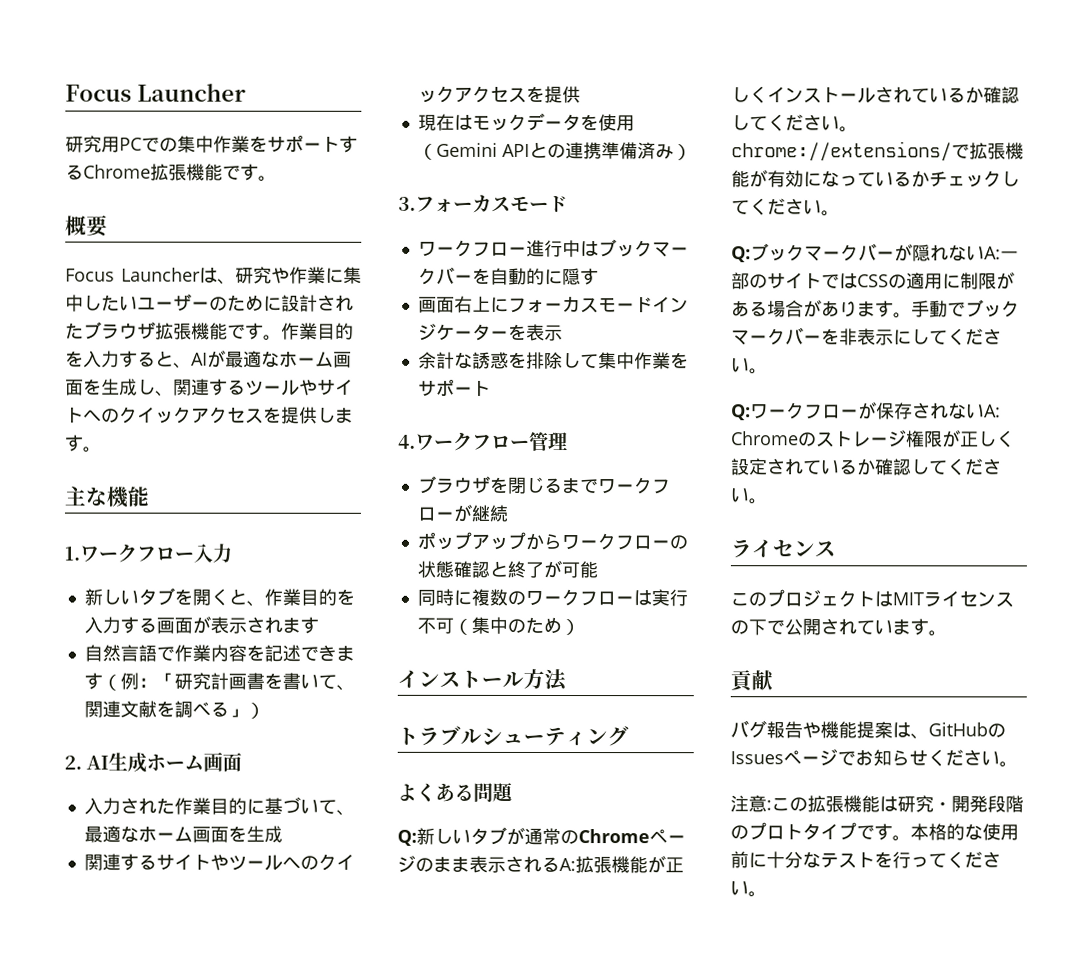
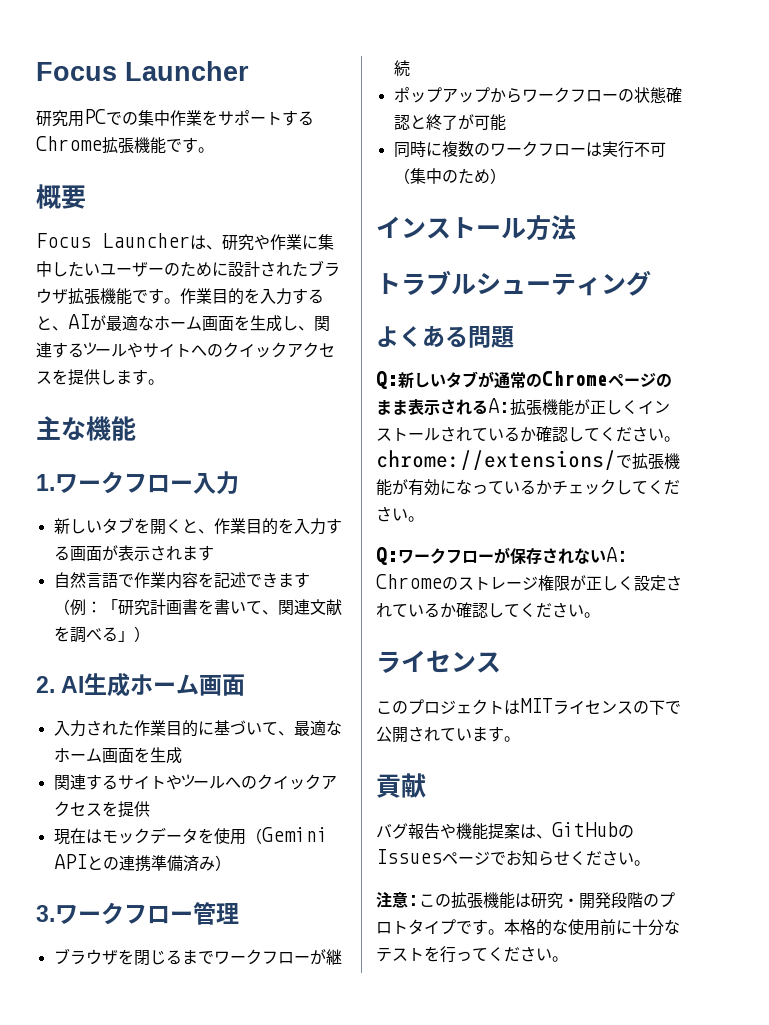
- 3.フォーカスモード
- ワークフロー進行中はブックマークバーを自動的に隠す
- 画面右上にフォーカスモードインジケーターを表示
- 余計な誘惑を排除して集中作業をサポート
- 4.ワークフロー管理
+ 3.ワークフロー管理
- Q:ブックマークバーが隠れないA:一部のサイトではCSSの適用に制限がある場合があります。手動でブックマークバーを非表示にしてください。

